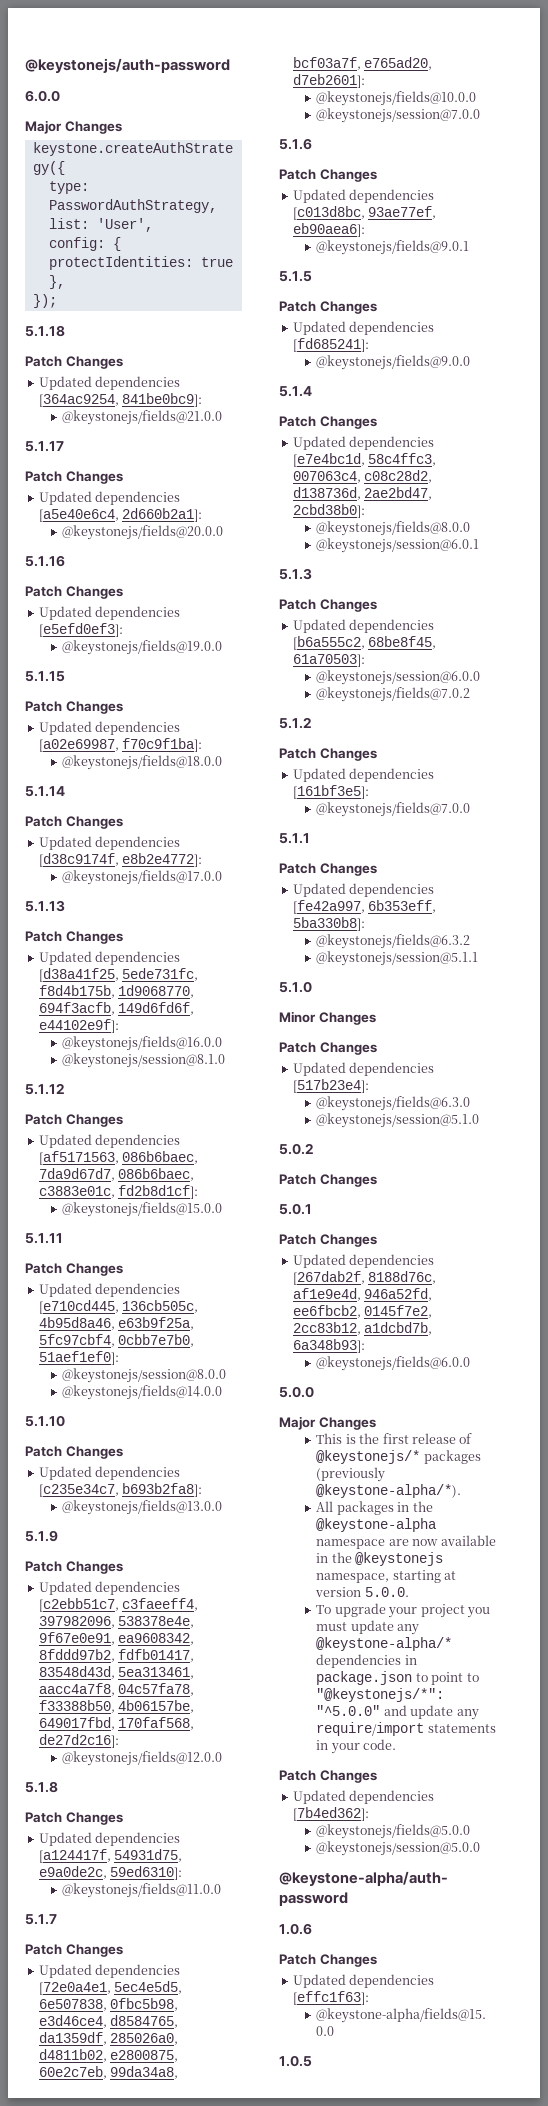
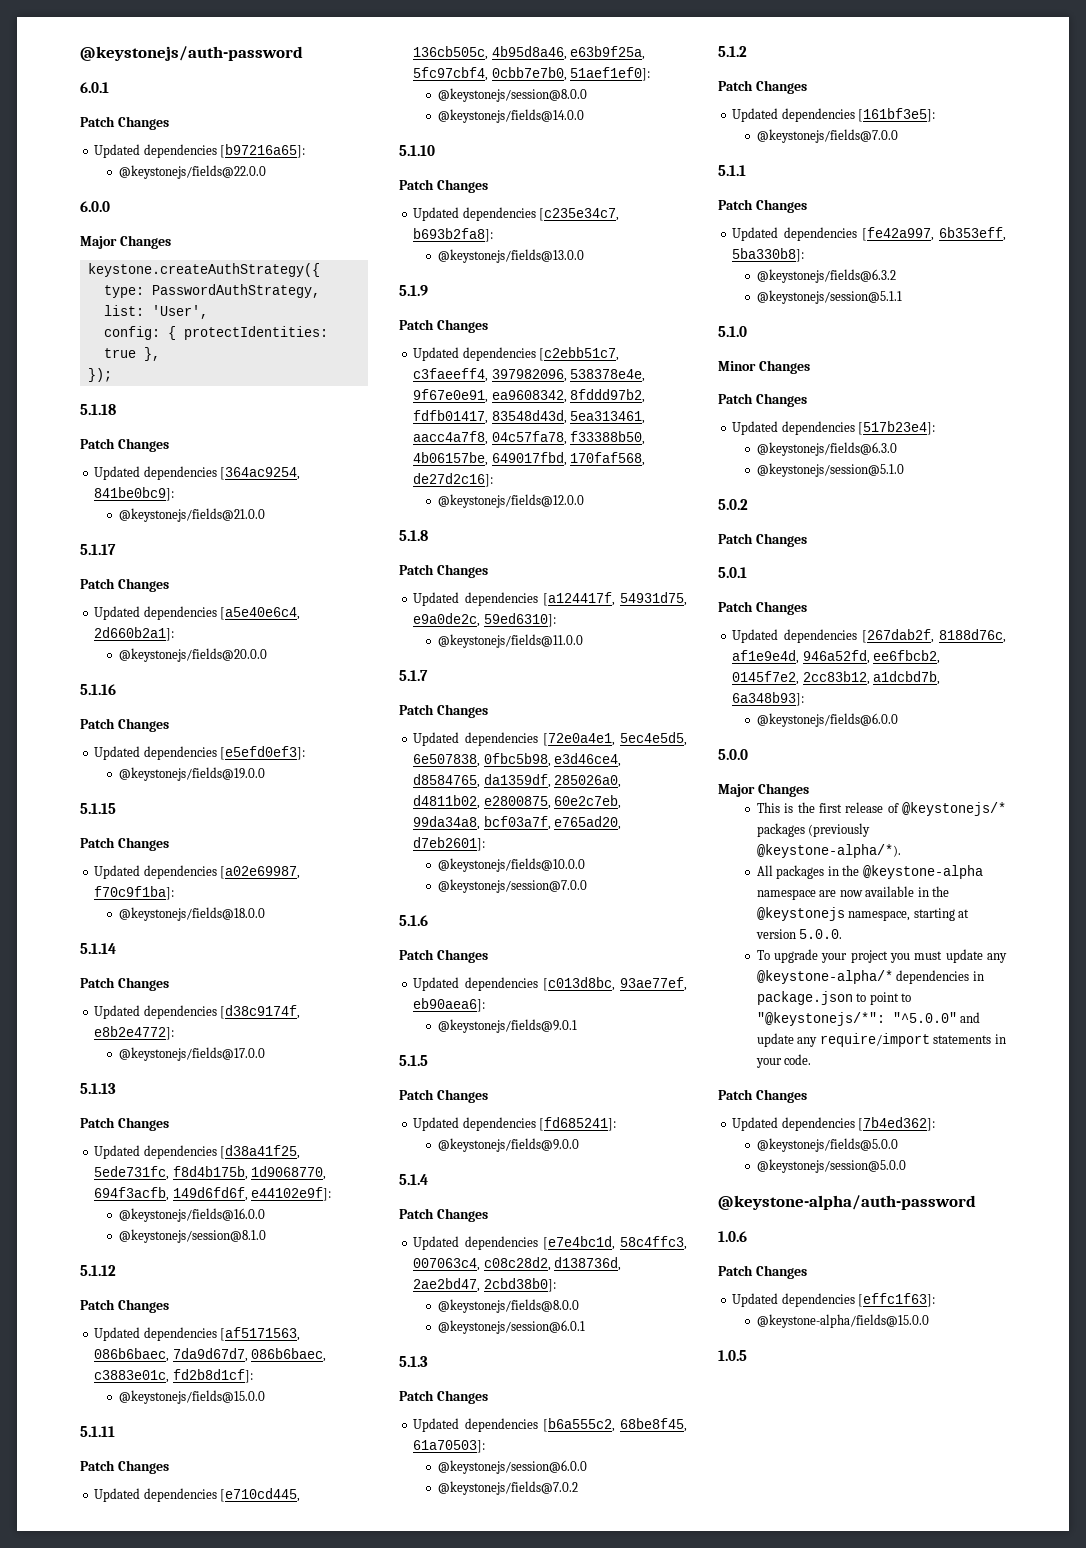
+ 6.0.1
+ Patch Changes
+ Updated dependencies [b97216a65]:
+ @keystonejs/fields@22.0.0

